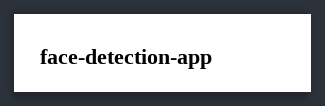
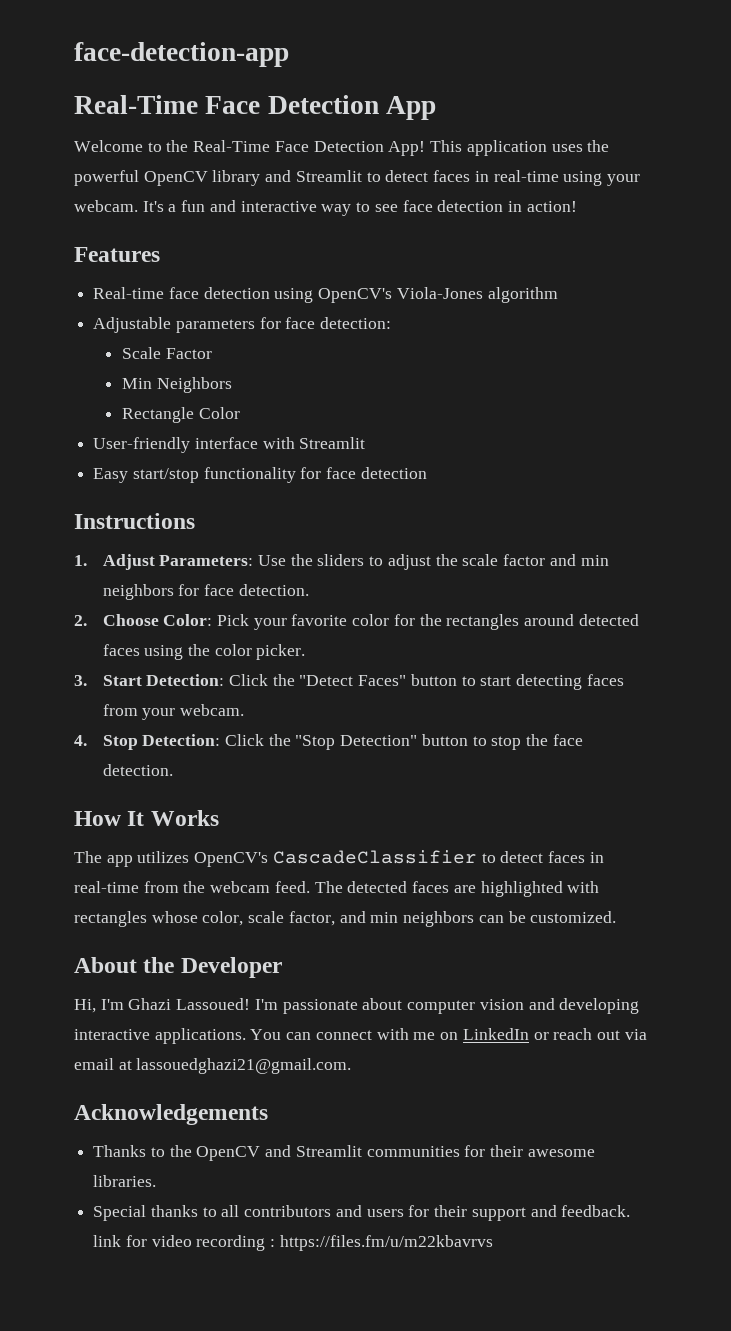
+ Real-Time Face Detection App
+ Welcome to the Real-Time Face Detection App! This application uses the powerful OpenCV library and Streamlit to detect faces in real-time using your webcam. It's a fun and interactive way to see face detection in action!
+ Features
+ Real-time face detection using OpenCV's Viola-Jones algorithm
+ Adjustable parameters for face detection:
+ Scale Factor
+ Min Neighbors
+ Rectangle Color
+ User-friendly interface with Streamlit
+ Easy start/stop functionality for face detection
+ Instructions
+ 1. Adjust Parameters: Use the sliders to adjust the scale factor and min neighbors for face detection.
+ 2. Choose Color: Pick your favorite color for the rectangles around detected faces using the color picker.
+ 3. Start Detection: Click the "Detect Faces" button to start detecting faces from your webcam.
+ 4. Stop Detection: Click the "Stop Detection" button to stop the face detection.
+ How It Works
+ The app utilizes OpenCV's CascadeClassifier to detect faces in real-time from the webcam feed. The detected faces are highlighted with rectangles whose color, scale factor, and min neighbors can be customized.
+ About the Developer
+ Hi, I'm Ghazi Lassoued! I'm passionate about computer vision and developing interactive applications. You can connect with me on LinkedIn or reach out via email at lassouedghazi21@gmail.com.
+ Acknowledgements
+ Thanks to the OpenCV and Streamlit communities for their awesome libraries.
+ Special thanks to all contributors and users for their support and feedback. link for video recording : https://files.fm/u/m22kbavrvs

